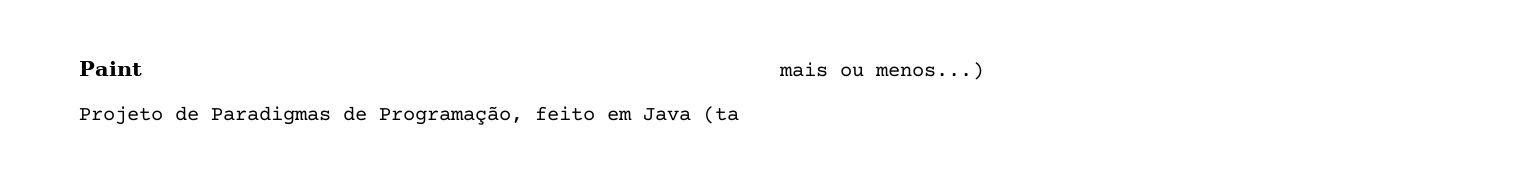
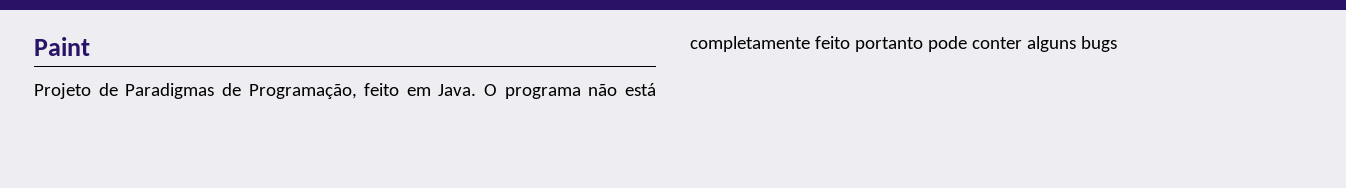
- Projeto de Paradigmas de Programação, feito em Java (ta mais ou menos...)
+ Projeto de Paradigmas de Programação, feito em Java. O programa não está completamente feito portanto pode conter alguns bugs

